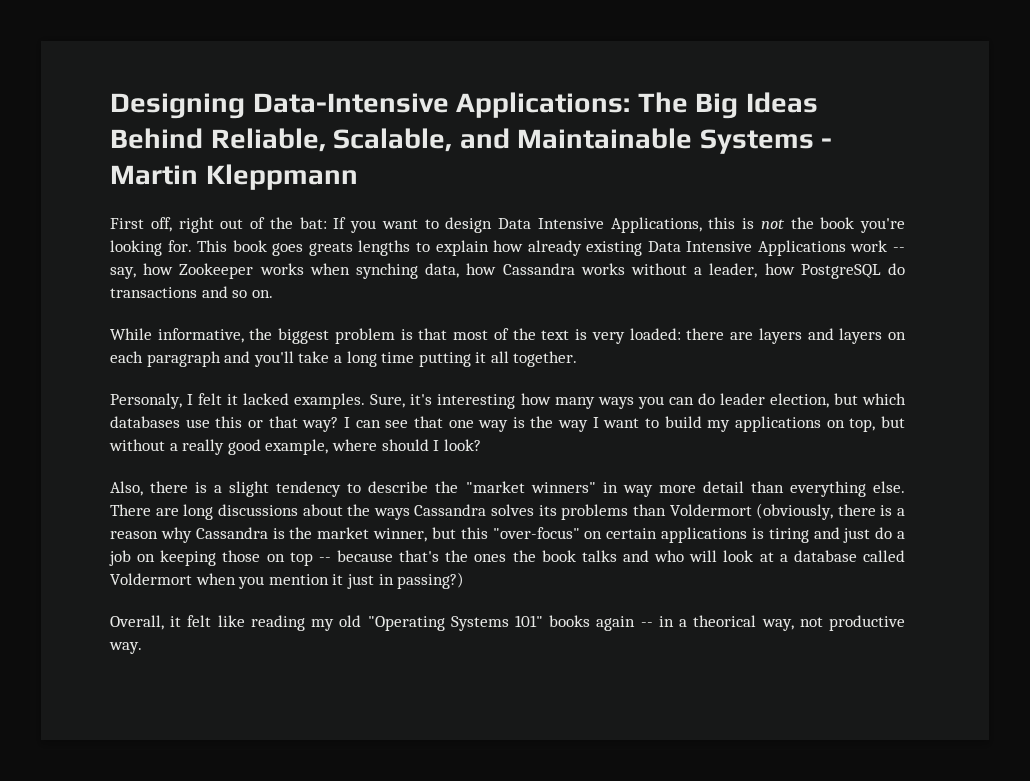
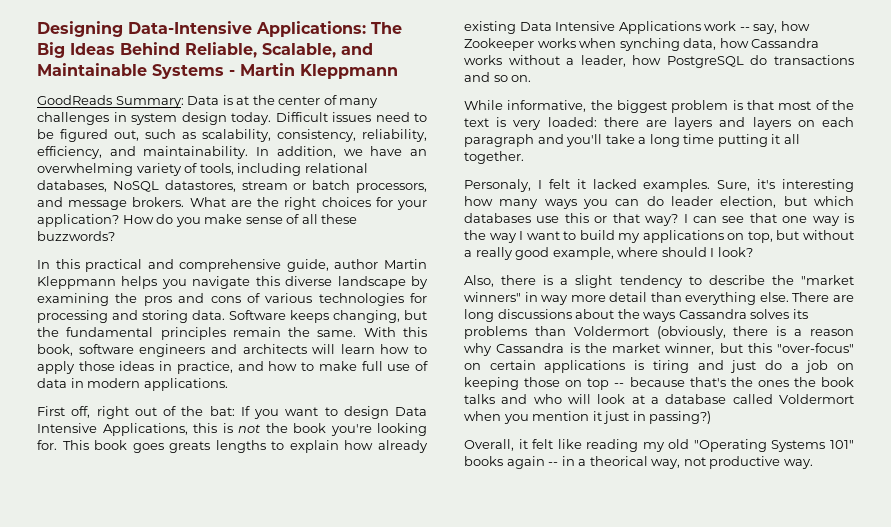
+ GoodReads Summary: Data is at the center of many challenges in system design today. Difficult issues need to be figured out, such as scalability, consistency, reliability, efficiency, and maintainability. In addition, we have an overwhelming variety of tools, including relational databases, NoSQL datastores, stream or batch processors, and message brokers. What are the right choices for your application? How do you make sense of all these buzzwords?
+ In this practical and comprehensive guide, author Martin Kleppmann helps you navigate this diverse landscape by examining the pros and cons of various technologies for processing and storing data. Software keeps changing, but the fundamental principles remain the same. With this book, software engineers and architects will learn how to apply those ideas in practice, and how to make full use of data in modern applications.

